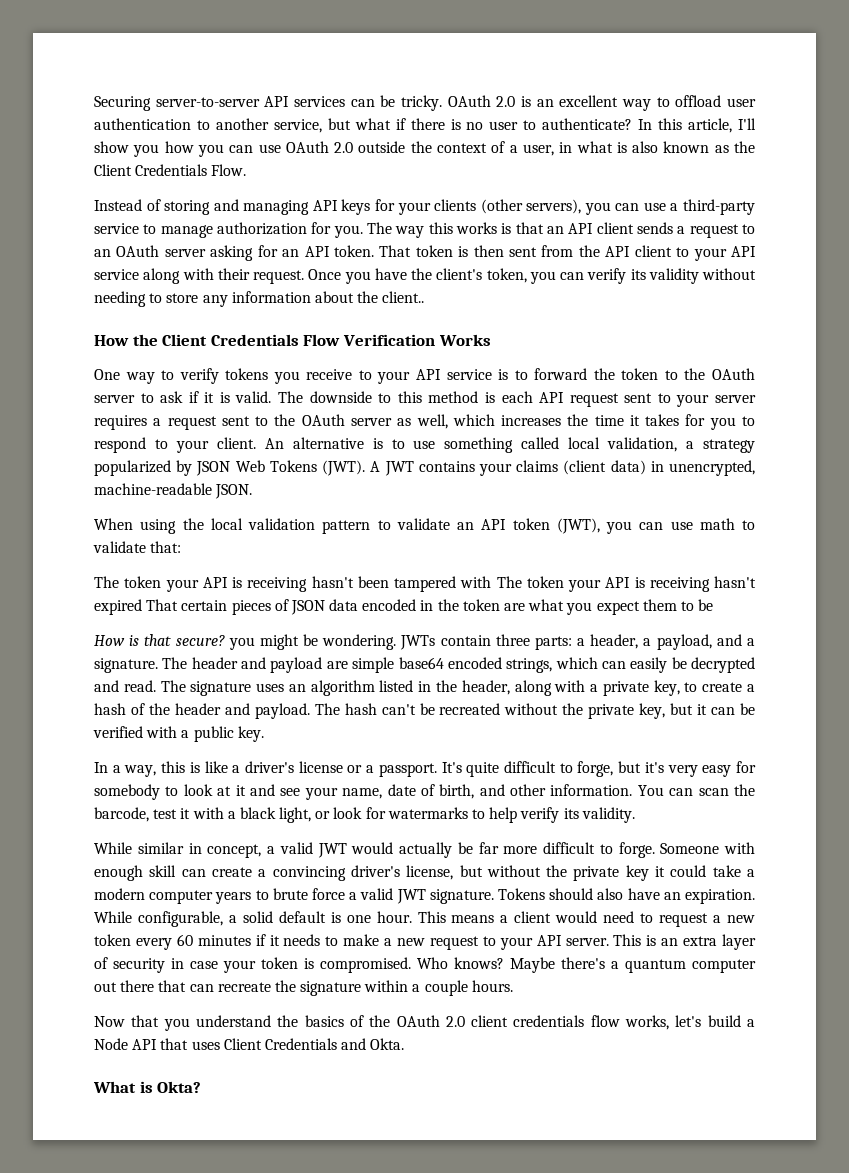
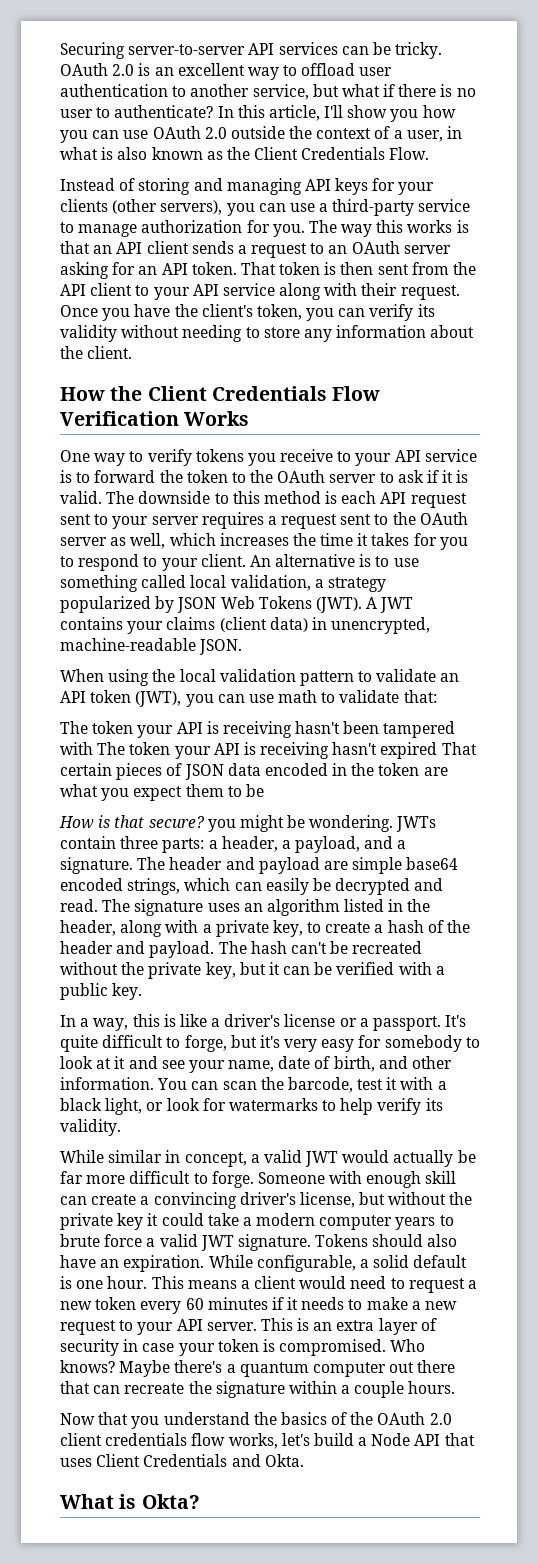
- Once you have the client's token, you can verify its validity without needing to store any information about the client..
+ Once you have the client's token, you can verify its validity without needing to store any information about the client.

